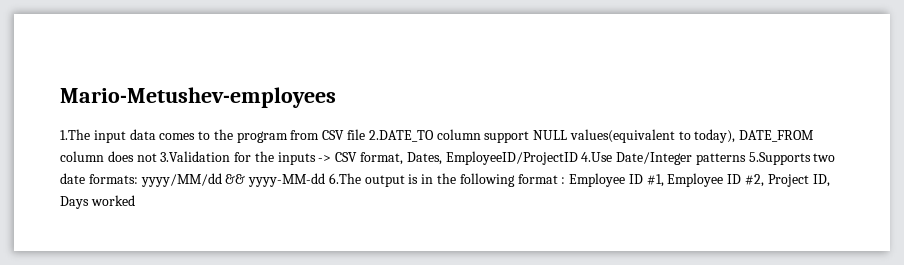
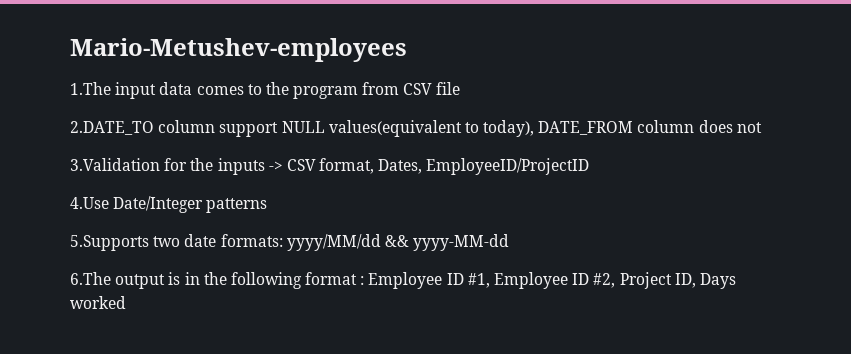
- 1.The input data comes to the program from CSV file 2.DATE_TO column support NULL values(equivalent to today), DATE_FROM column does not 3.Validation for the inputs -> CSV format, Dates, EmployeeID/ProjectID 4.Use Date/Integer patterns 5.Supports two date formats: yyyy/MM/dd && yyyy-MM-dd 6.The output is in the following format : Employee ID #1, Employee ID #2, Project ID, Days worked
+ 1.The input data comes to the program from CSV file
+ 2.DATE_TO column support NULL values(equivalent to today), DATE_FROM column does not
+ 3.Validation for the inputs -> CSV format, Dates, EmployeeID/ProjectID
+ 4.Use Date/Integer patterns
+ 5.Supports two date formats: yyyy/MM/dd && yyyy-MM-dd
+ 6.The output is in the following format : Employee ID #1, Employee ID #2, Project ID, Days worked

